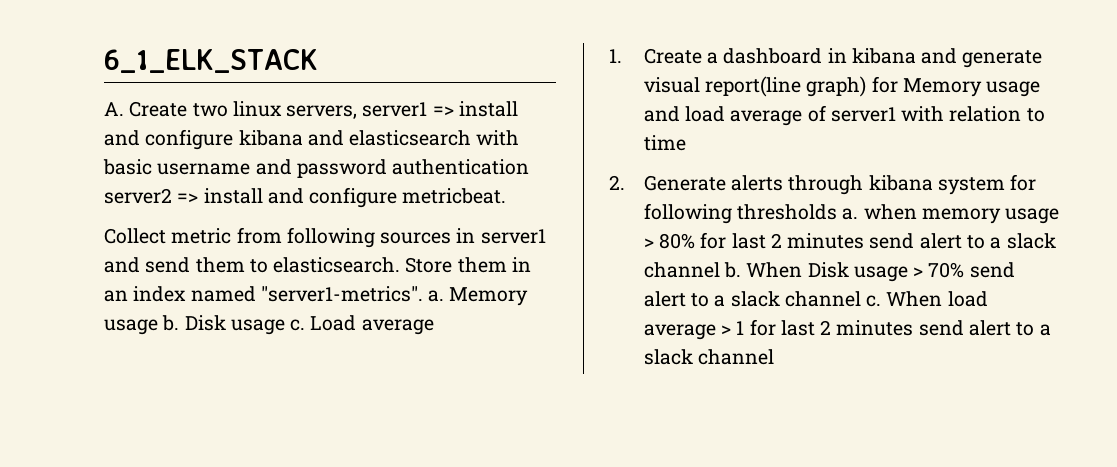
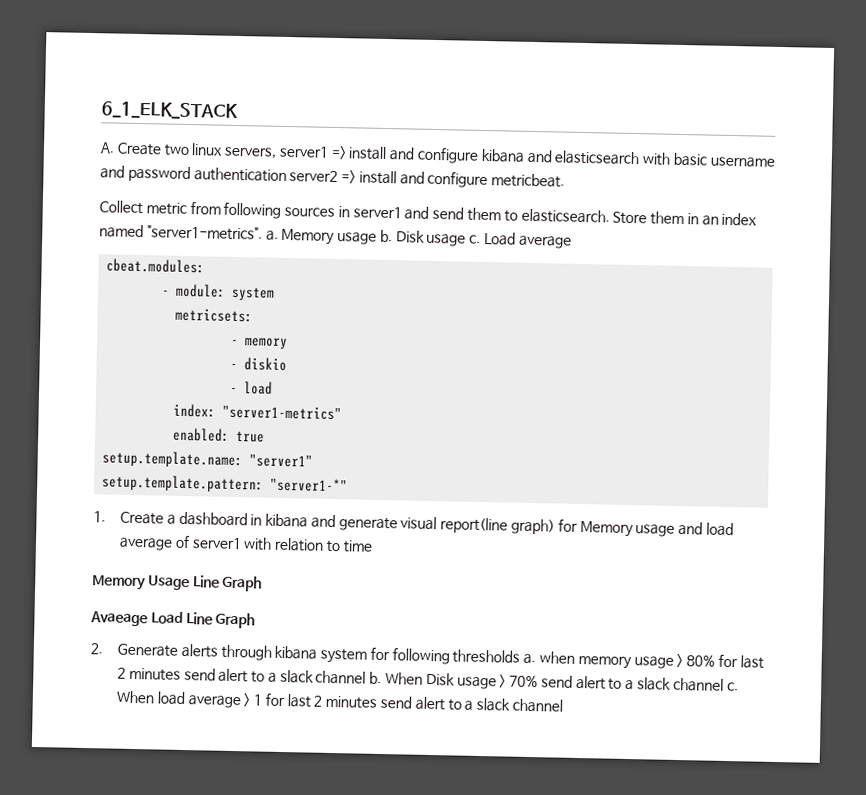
+ cbeat.modules:
+ - module: system
+ metricsets:
+ - memory
+ - diskio
+ - load
+ index: "server1-metrics"
+ enabled: true
+ setup.template.name: "server1"
+ setup.template.pattern: "server1-*"
+ Memory Usage Line Graph
+ Avaeage Load Line Graph

